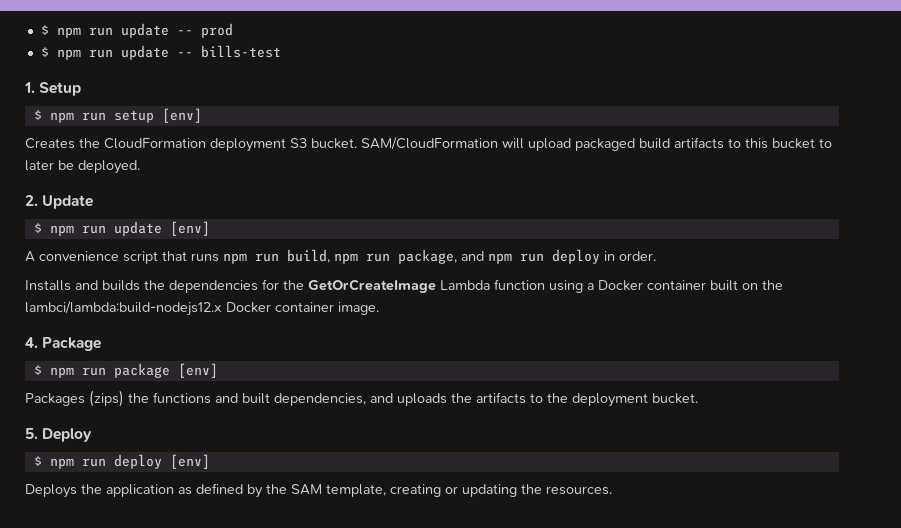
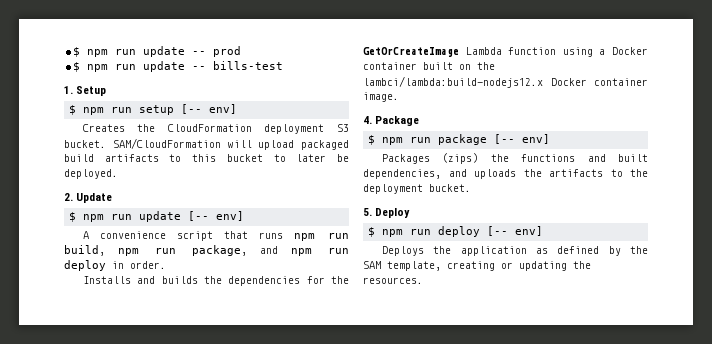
- $ npm run setup [env]
+ $ npm run setup [-- env]
- $ npm run update [env]
+ $ npm run update [-- env]
- $ npm run package [env]
+ $ npm run package [-- env]
- $ npm run deploy [env]
+ $ npm run deploy [-- env]

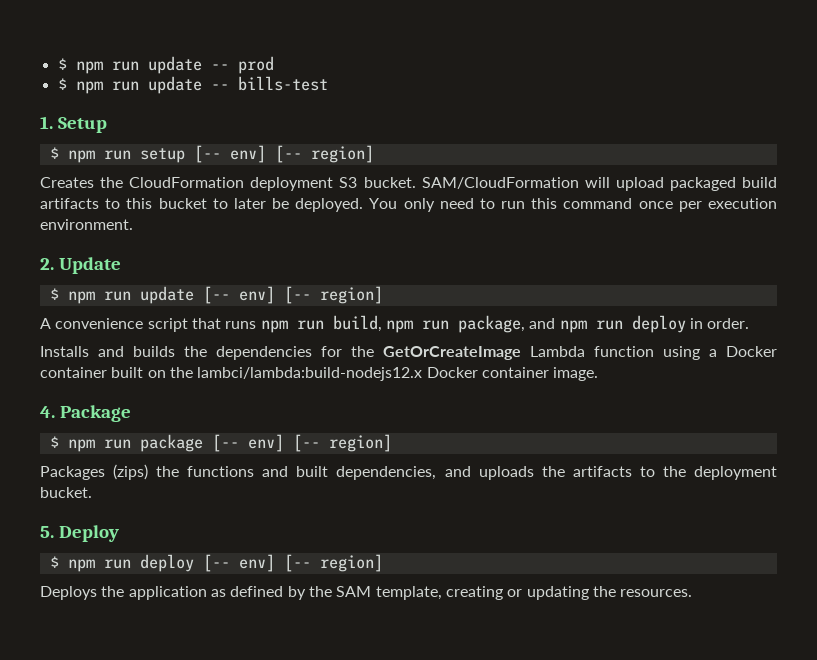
- $ npm run setup [-- env]
+ $ npm run setup [-- env] [-- region]
+ You only need to run this command once per execution environment.
- $ npm run update [-- env]
+ $ npm run update [-- env] [-- region]
- $ npm run package [-- env]
+ $ npm run package [-- env] [-- region]
- $ npm run deploy [-- env]
+ $ npm run deploy [-- env] [-- region]

